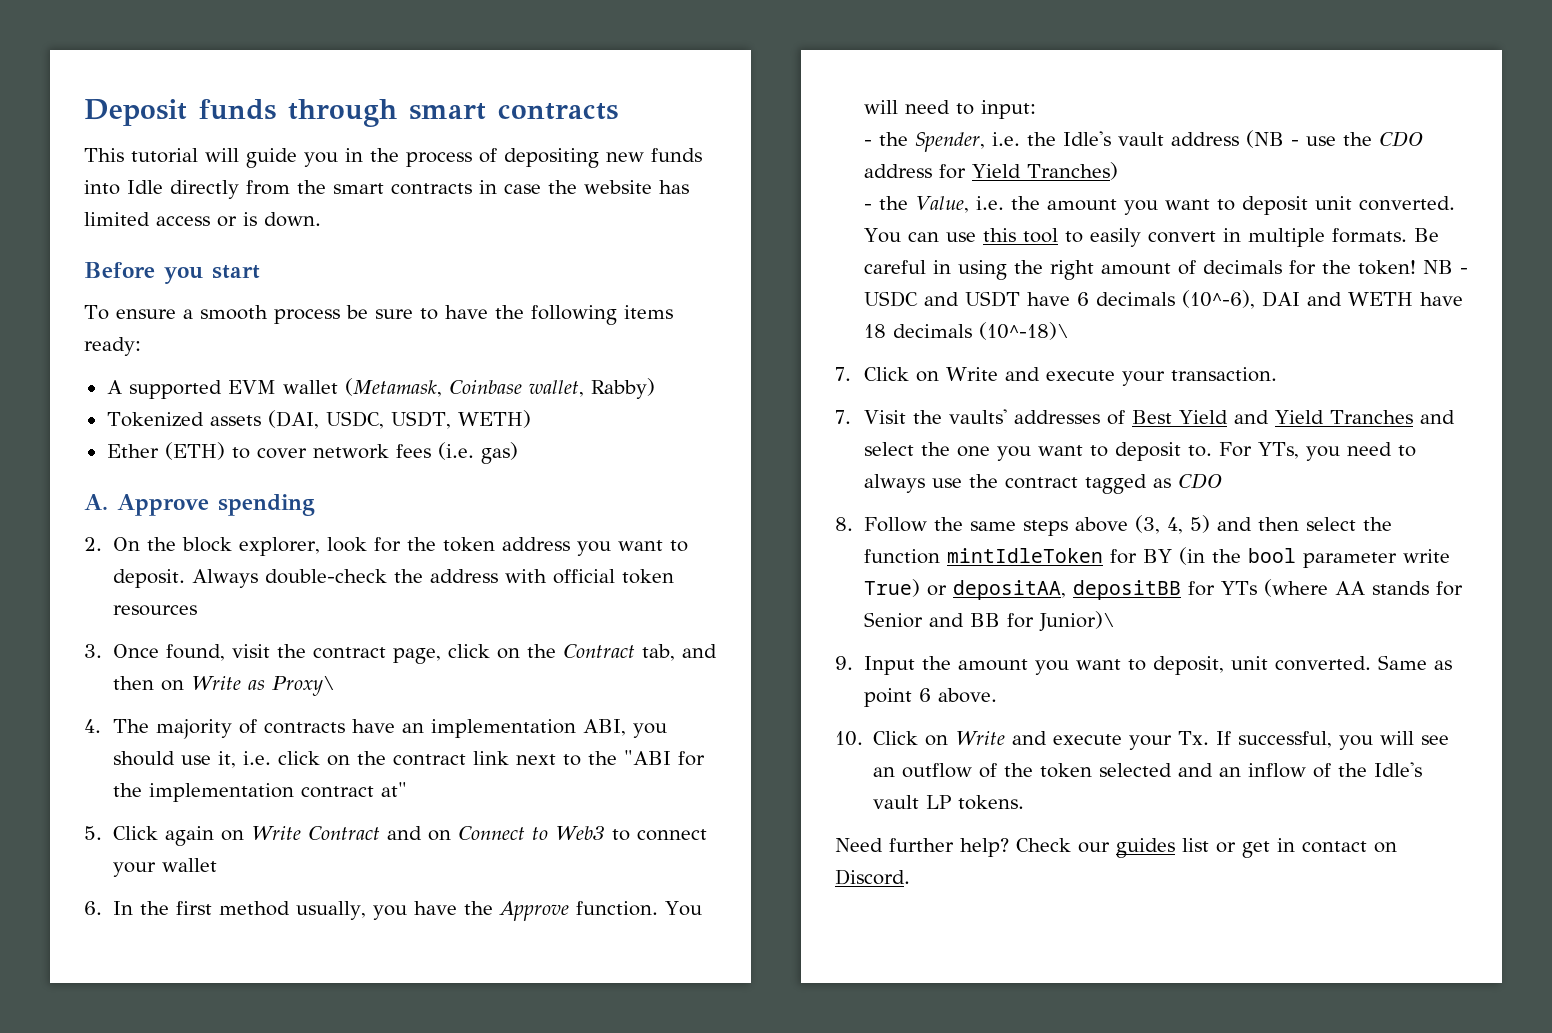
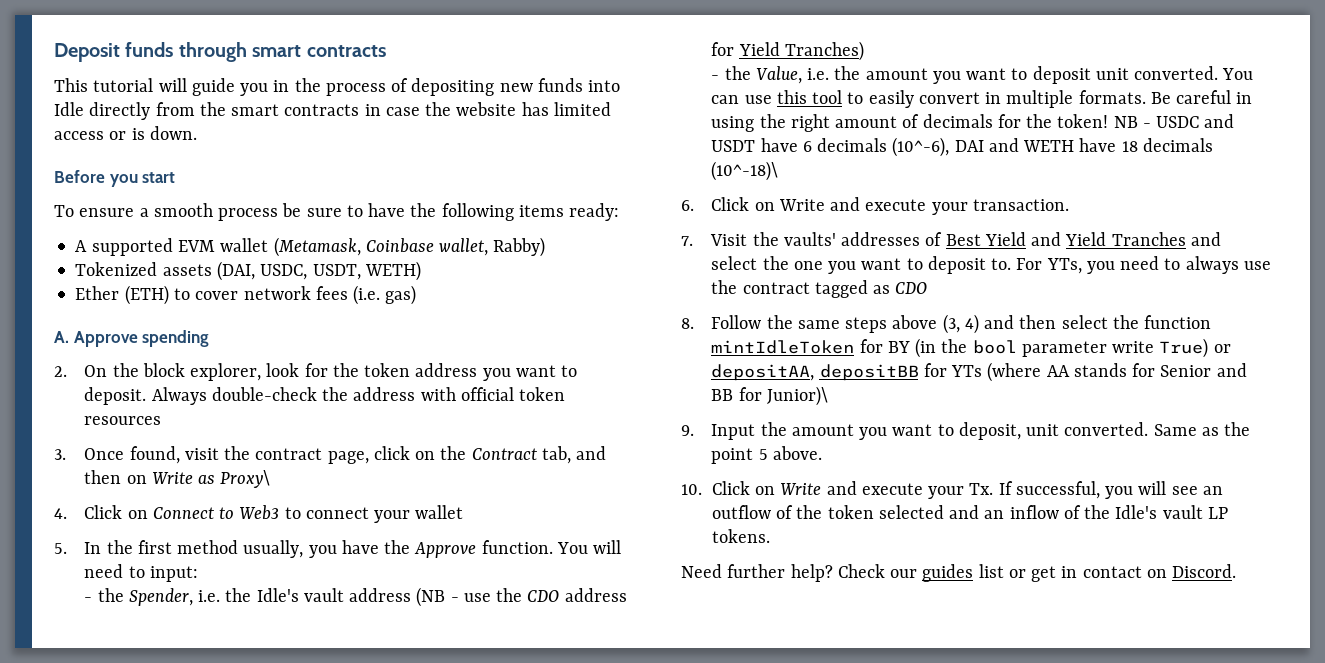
- 4. The majority of contracts have an implementation ABI, you should use it, i.e. click on the contract link next to the "ABI for the implementation contract at"
- 5. Click again on Write Contract and on Connect to Web3 to connect your wallet
+ 4. Click on Connect to Web3 to connect your wallet
- 6. In the first method usually, you have the Approve function.
+ 5. In the first method usually, you have the Approve function.
- 7. Click on Write and execute your transaction.
+ 6. Click on Write and execute your transaction.
- 8. Follow the same steps above (3, 4, 5) and then select the function mintIdleToken for BY (in the bool parameter write True) or depositAA, depositBB for YTs (where AA stands for Senior and BB for Junior)\
+ 8. Follow the same steps above (3, 4) and then select the function mintIdleToken for BY (in the bool parameter write True) or depositAA, depositBB for YTs (where AA stands for Senior and BB for Junior)\
- Same as point 6 above.
+ Same as the point 5 above.

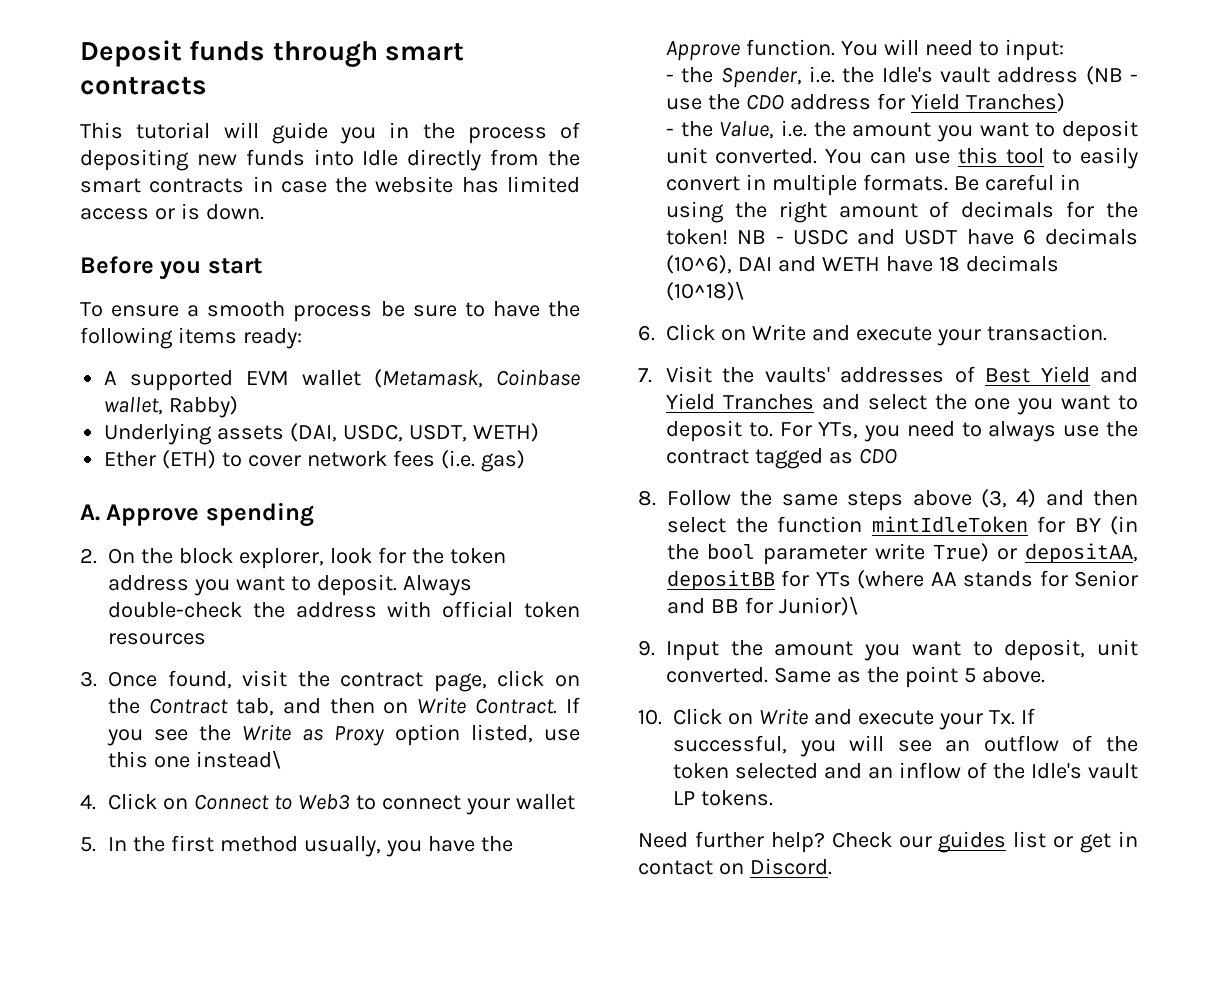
- Tokenized assets (DAI, USDC, USDT, WETH)
+ Underlying assets (DAI, USDC, USDT, WETH)
- 3. Once found, visit the contract page, click on the Contract tab, and then on Write as Proxy\
+ 3. Once found, visit the contract page, click on the Contract tab, and then on Write Contract. If you see the Write as Proxy option listed, use this one instead\
- NB - USDC and USDT have 6 decimals (10^-6), DAI and WETH have 18 decimals (10^-18)\
+ NB - USDC and USDT have 6 decimals (10^6), DAI and WETH have 18 decimals (10^18)\

